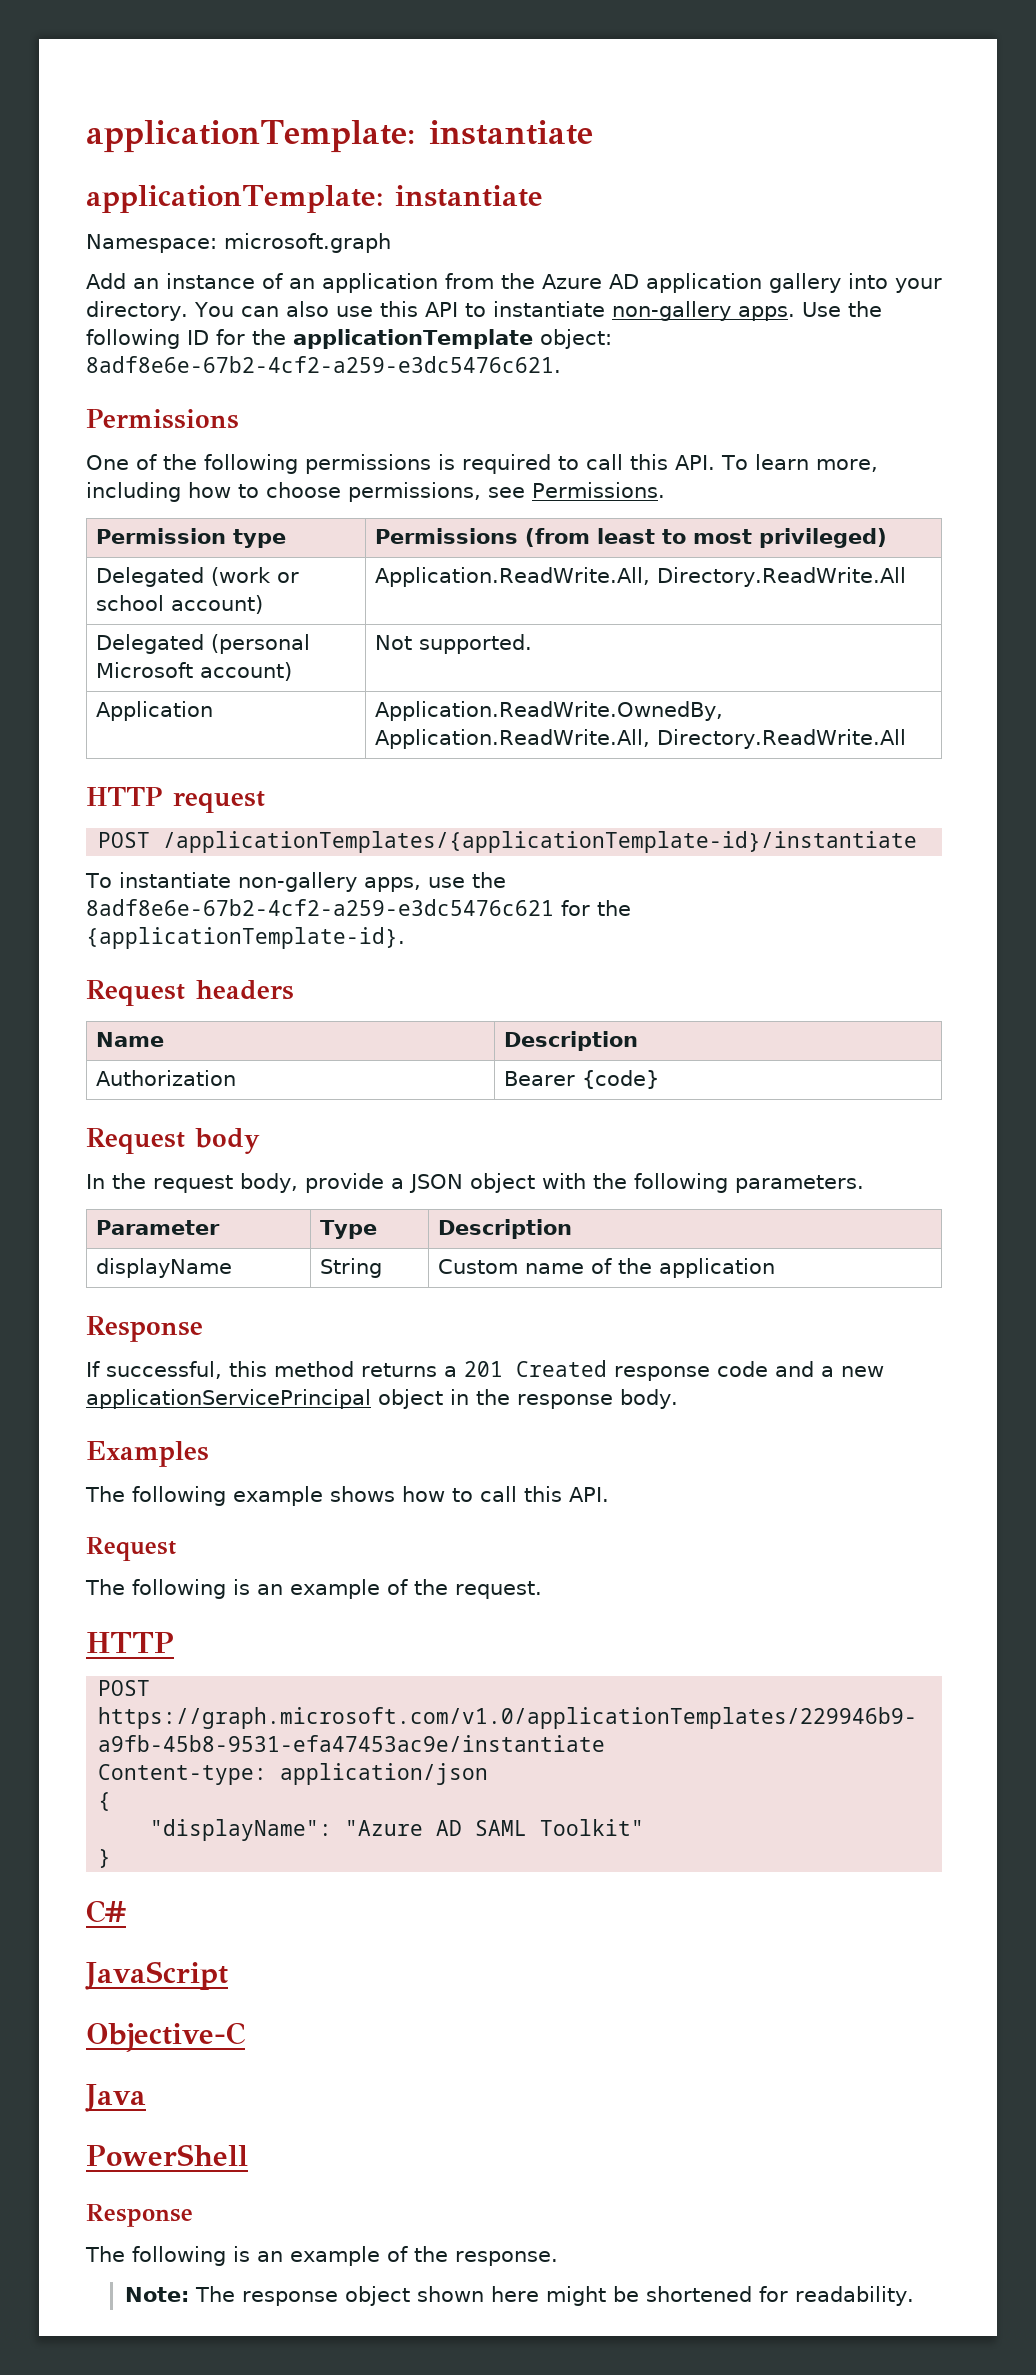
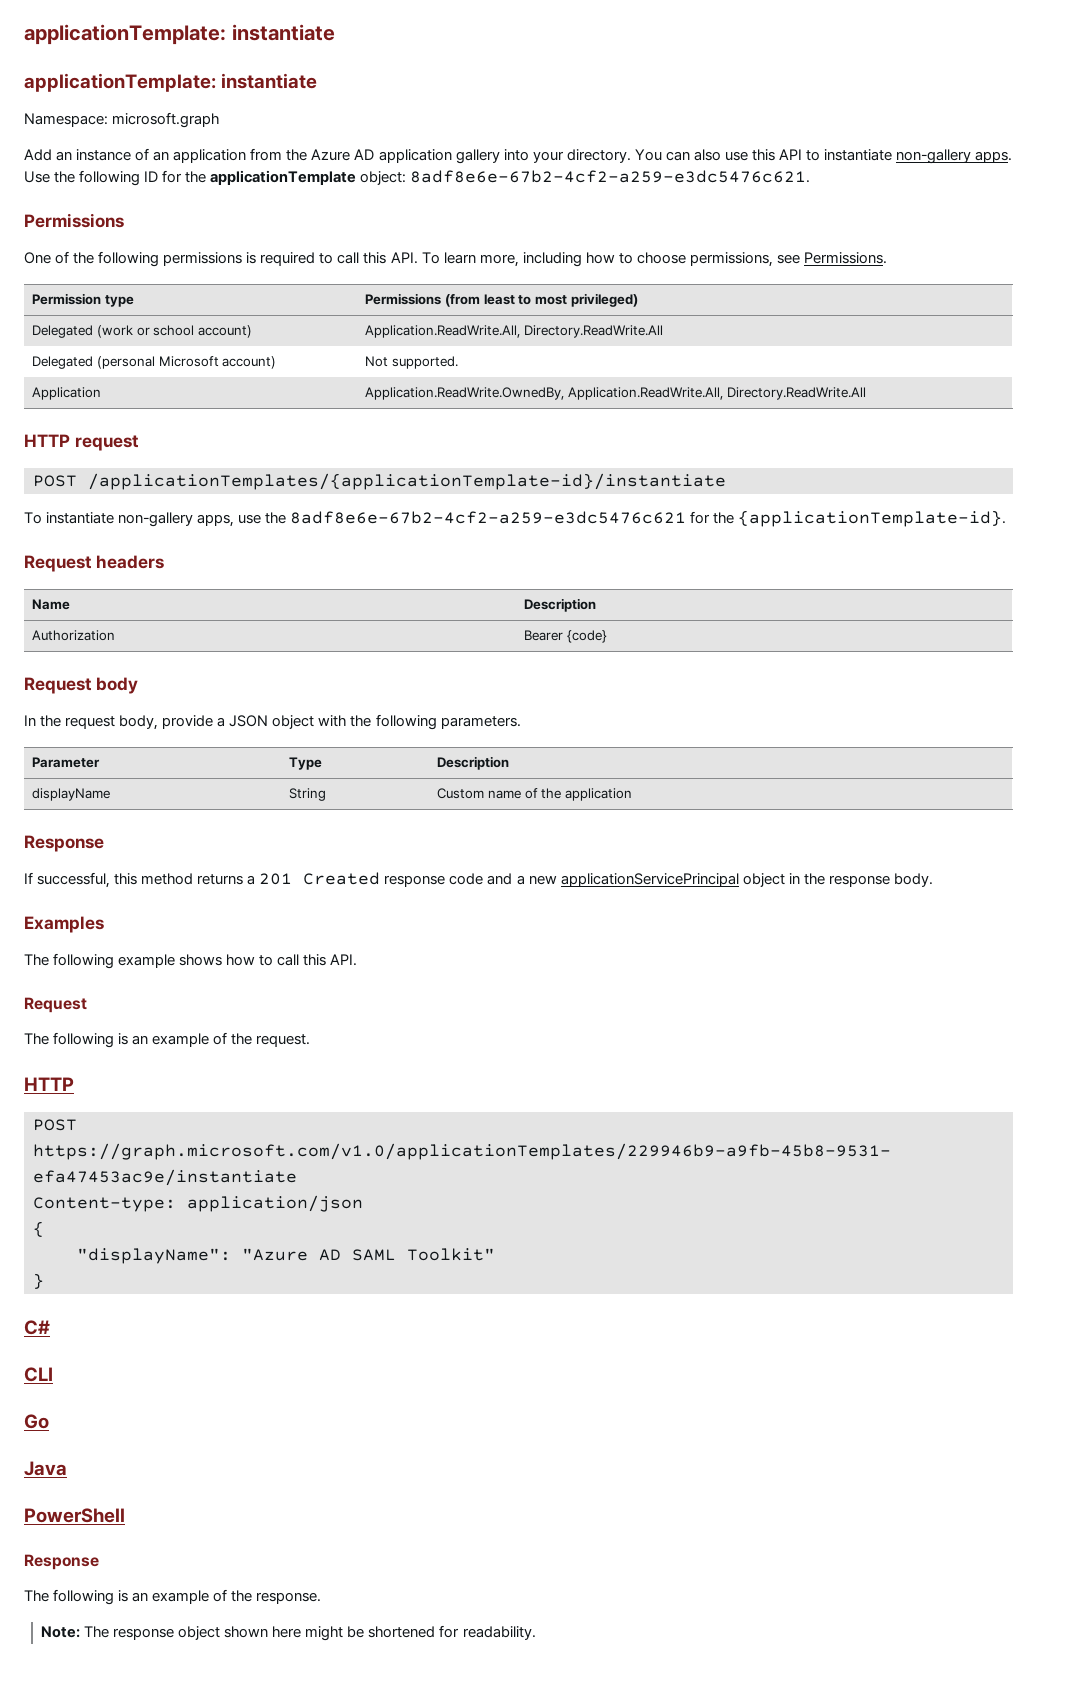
- JavaScript
- Objective-C
+ CLI
+ Go

